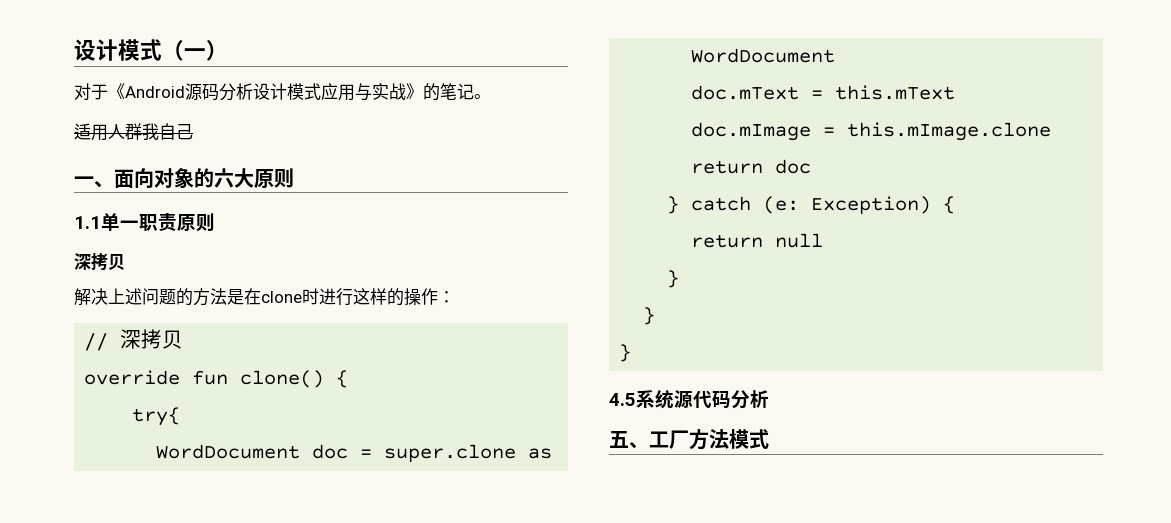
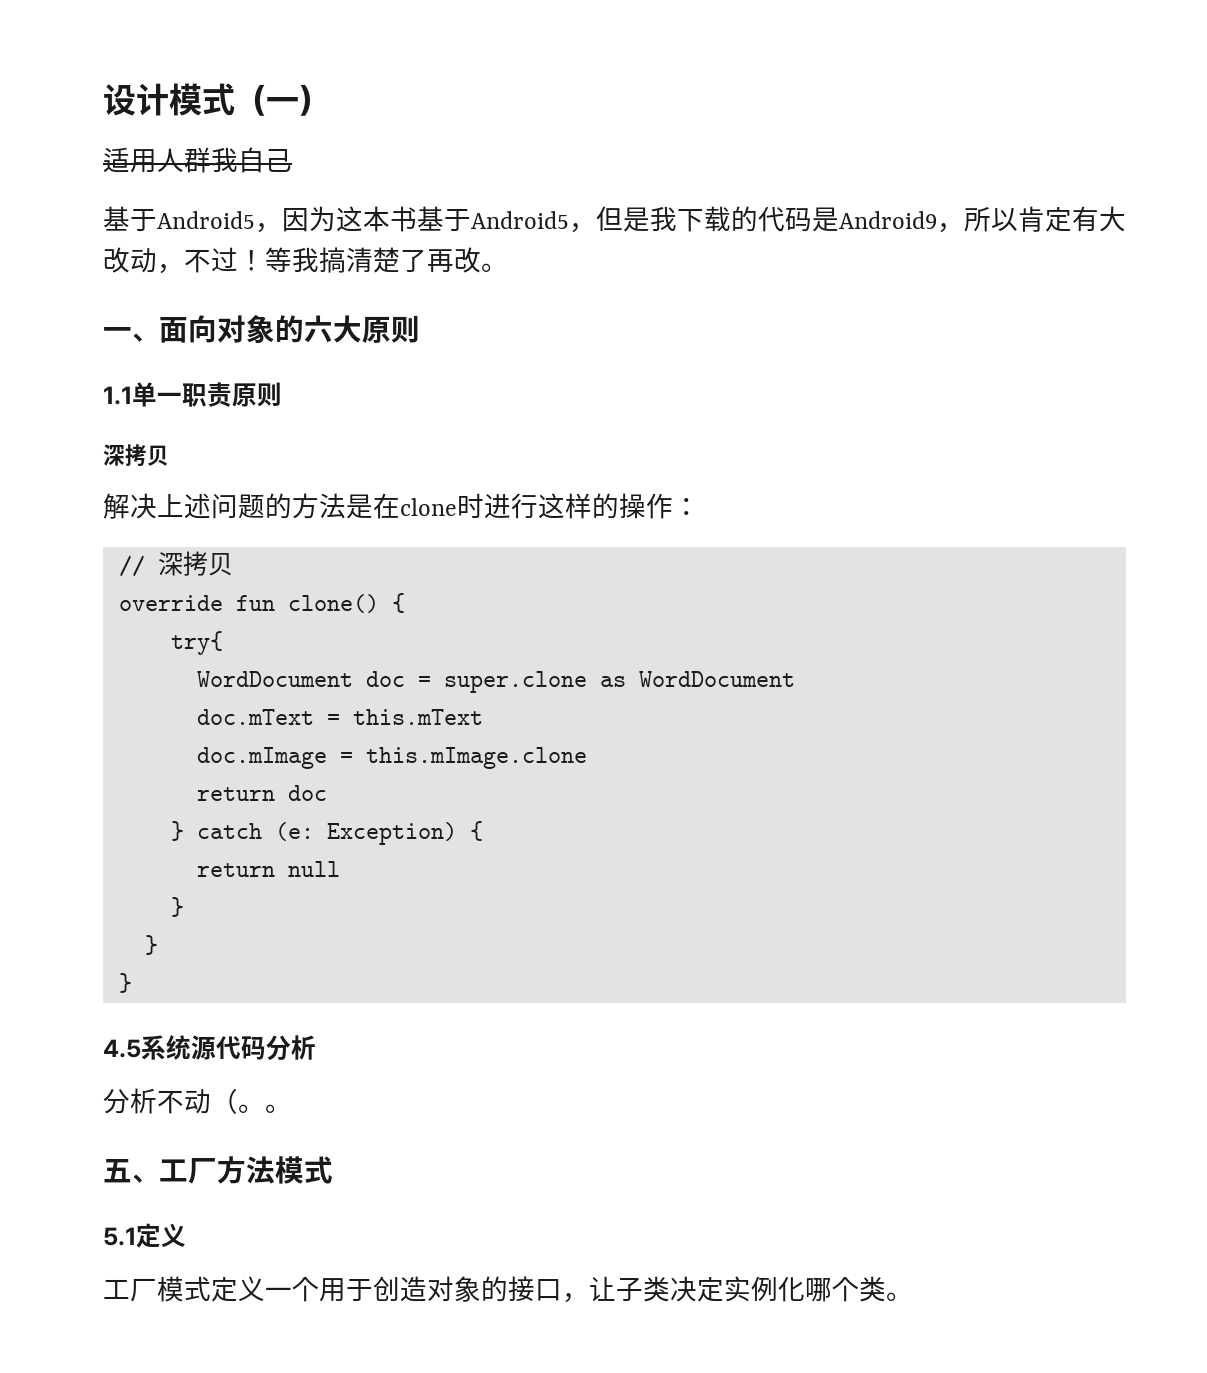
- 对于《Android源码分析设计模式应用与实战》的笔记。
  适用人群我自己
+ 基于Android5，因为这本书基于Android5，但是我下载的代码是Android9，所以肯定有大改动，不过！等我搞清楚了再改。
+ 分析不动（。。
+ 5.1定义
+ 工厂模式定义一个用于创造对象的接口，让子类决定实例化哪个类。

